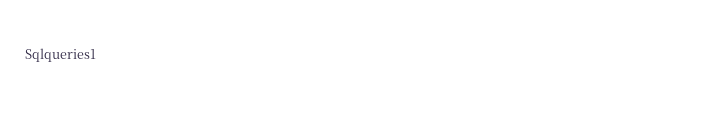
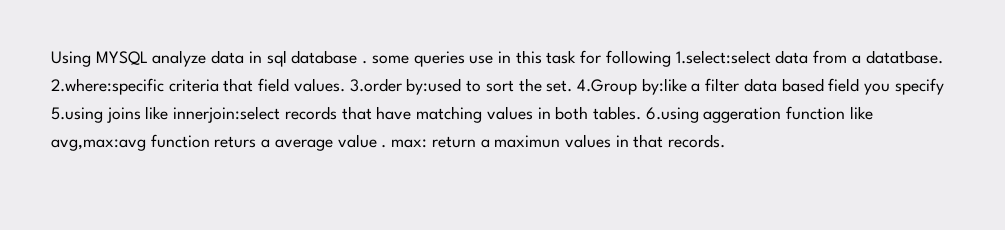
- Sqlqueries1
+ Using MYSQL analyze data in sql database . some queries use in this task for following 1.select:select data from a datatbase. 2.where:specific criteria that field values. 3.order by:used to sort the set. 4.Group by:like a filter data based field you specify 5.using joins like innerjoin:select records that have matching values in both tables. 6.using aggeration function like avg,max:avg function returs a average value . max: return a maximun values in that records.

